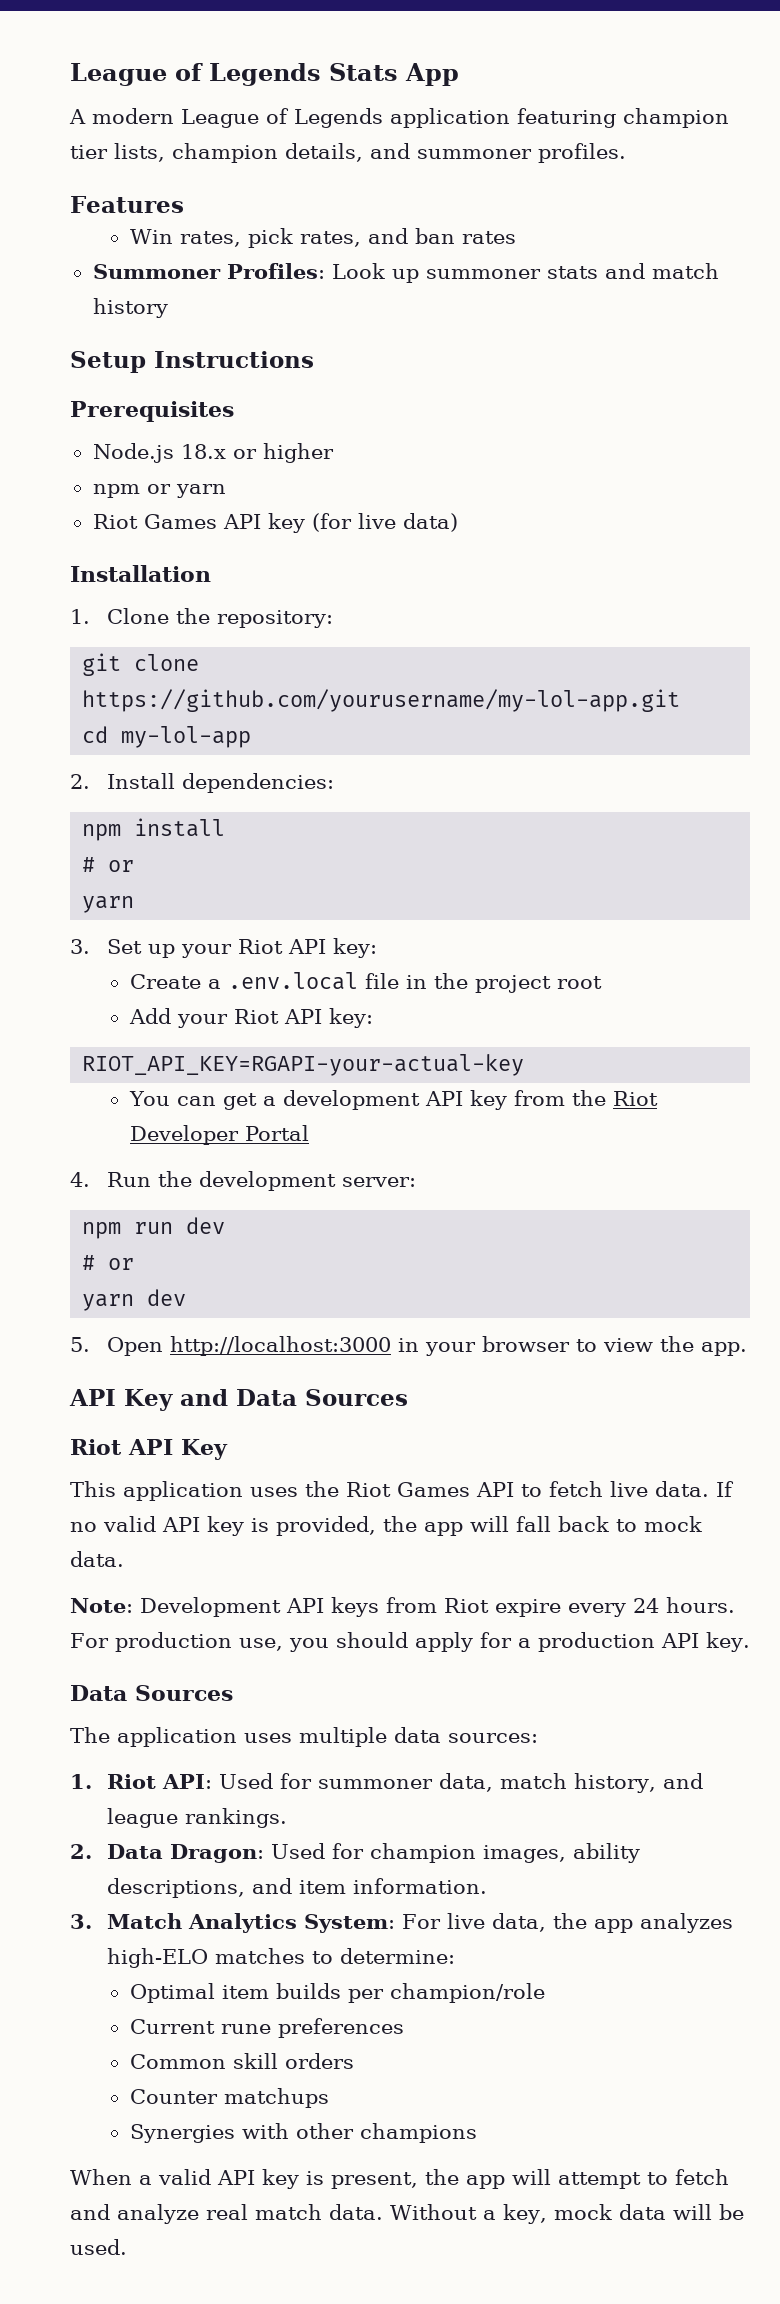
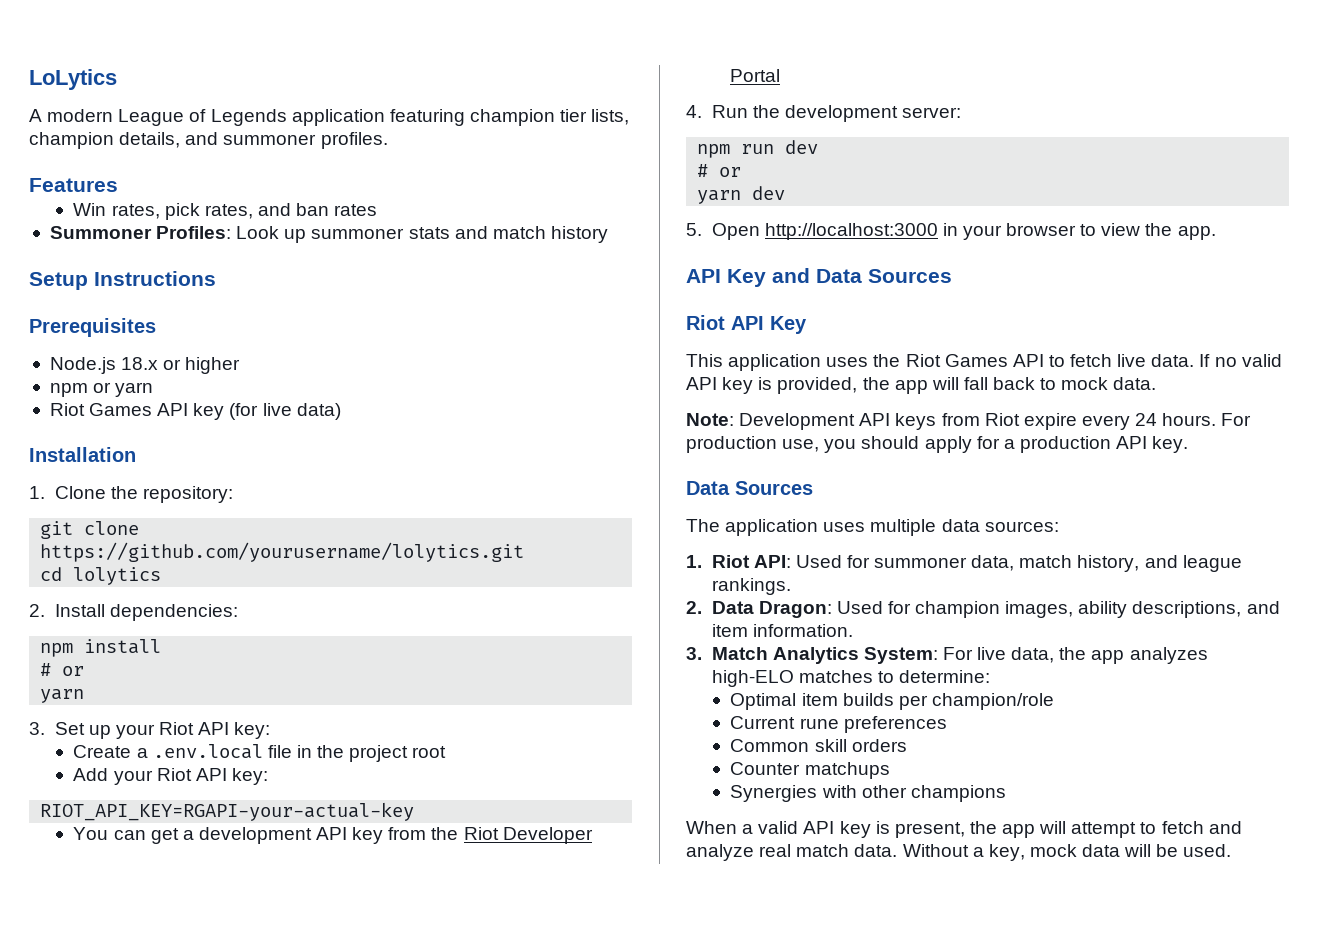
- League of Legends Stats App
+ LoLytics
- git clone https://github.com/yourusername/my-lol-app.git
+ git clone https://github.com/yourusername/lolytics.git
- cd my-lol-app
+ cd lolytics

